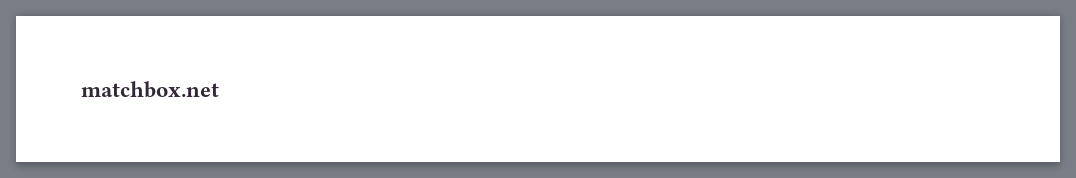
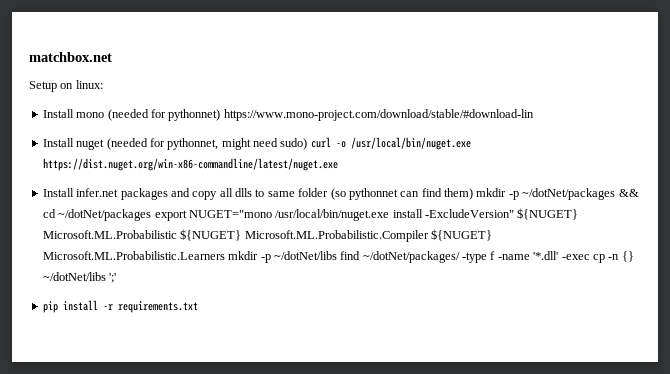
+ Setup on linux:
+ Install mono (needed for pythonnet) https://www.mono-project.com/download/stable/#download-lin
+ Install nuget (needed for pythonnet, might need sudo) curl -o /usr/local/bin/nuget.exe https://dist.nuget.org/win-x86-commandline/latest/nuget.exe
+ Install infer.net packages and copy all dlls to same folder (so pythonnet can find them) mkdir -p ~/dotNet/packages && cd ~/dotNet/packages export NUGET="mono /usr/local/bin/nuget.exe install -ExcludeVersion" ${NUGET} Microsoft.ML.Probabilistic ${NUGET} Microsoft.ML.Probabilistic.Compiler ${NUGET} Microsoft.ML.Probabilistic.Learners mkdir -p ~/dotNet/libs find ~/dotNet/packages/ -type f -name '*.dll' -exec cp -n {} ~/dotNet/libs ';'
+ pip install -r requirements.txt

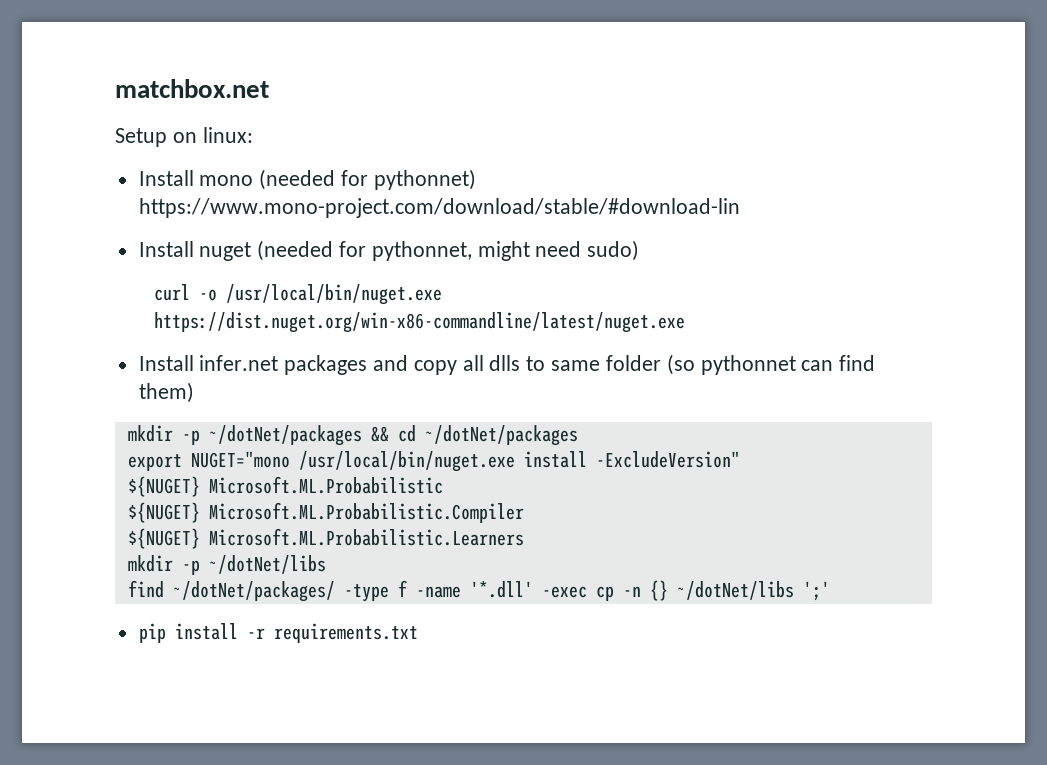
- Install nuget (needed for pythonnet, might need sudo) curl -o /usr/local/bin/nuget.exe https://dist.nuget.org/win-x86-commandline/latest/nuget.exe
+ Install nuget (needed for pythonnet, might need sudo)
+ curl -o /usr/local/bin/nuget.exe https://dist.nuget.org/win-x86-commandline/latest/nuget.exe
- Install infer.net packages and copy all dlls to same folder (so pythonnet can find them) mkdir -p ~/dotNet/packages && cd ~/dotNet/packages export NUGET="mono /usr/local/bin/nuget.exe install -ExcludeVersion" ${NUGET} Microsoft.ML.Probabilistic ${NUGET} Microsoft.ML.Probabilistic.Compiler ${NUGET} Microsoft.ML.Probabilistic.Learners mkdir -p ~/dotNet/libs find ~/dotNet/packages/ -type f -name '*.dll' -exec cp -n {} ~/dotNet/libs ';'
+ Install infer.net packages and copy all dlls to same folder (so pythonnet can find them)
+ mkdir -p ~/dotNet/packages && cd ~/dotNet/packages
+ export NUGET="mono /usr/local/bin/nuget.exe install -ExcludeVersion"
+ ${NUGET} Microsoft.ML.Probabilistic
+ ${NUGET} Microsoft.ML.Probabilistic.Compiler
+ ${NUGET} Microsoft.ML.Probabilistic.Learners
+ mkdir -p ~/dotNet/libs
+ find ~/dotNet/packages/ -type f -name '*.dll' -exec cp -n {} ~/dotNet/libs ';'

